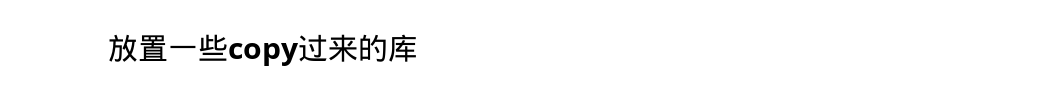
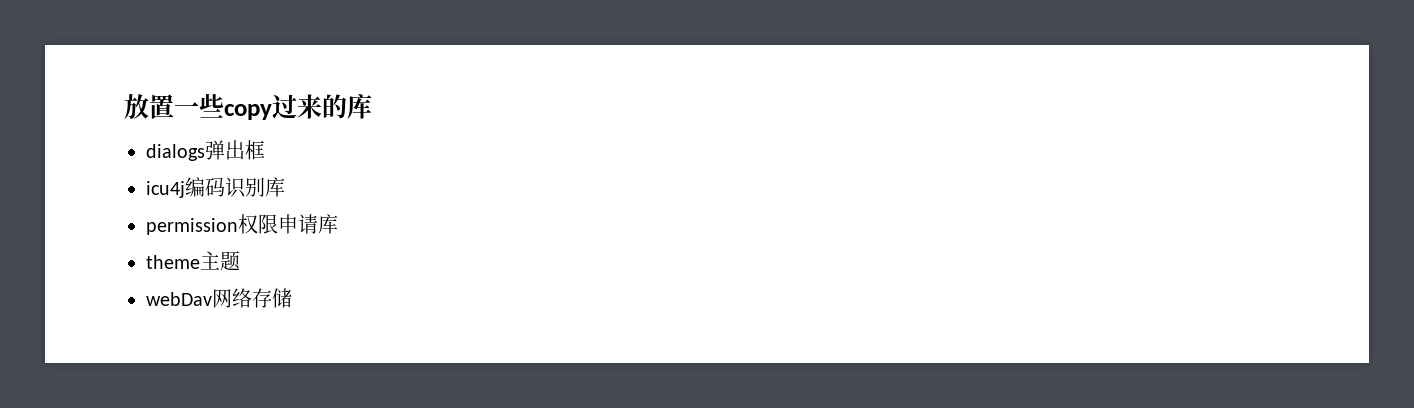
+ dialogs弹出框
+ icu4j编码识别库
+ permission权限申请库
+ theme主题
+ webDav网络存储

